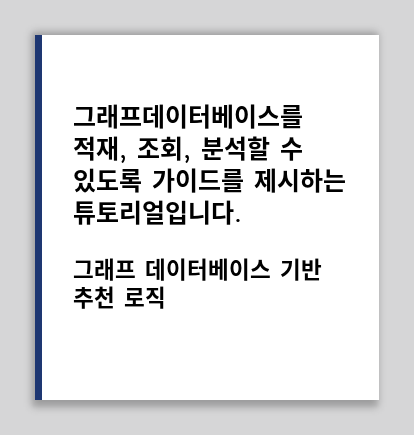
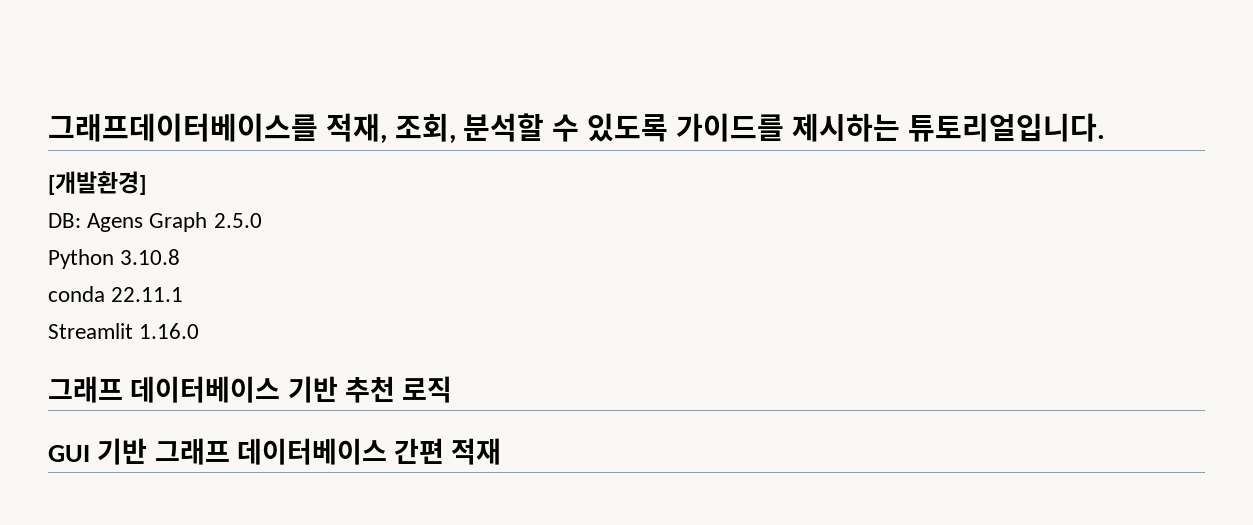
+ [개발환경]
+ DB: Agens Graph 2.5.0
+ Python 3.10.8
+ conda 22.11.1
+ Streamlit 1.16.0
+ GUI 기반 그래프 데이터베이스 간편 적재

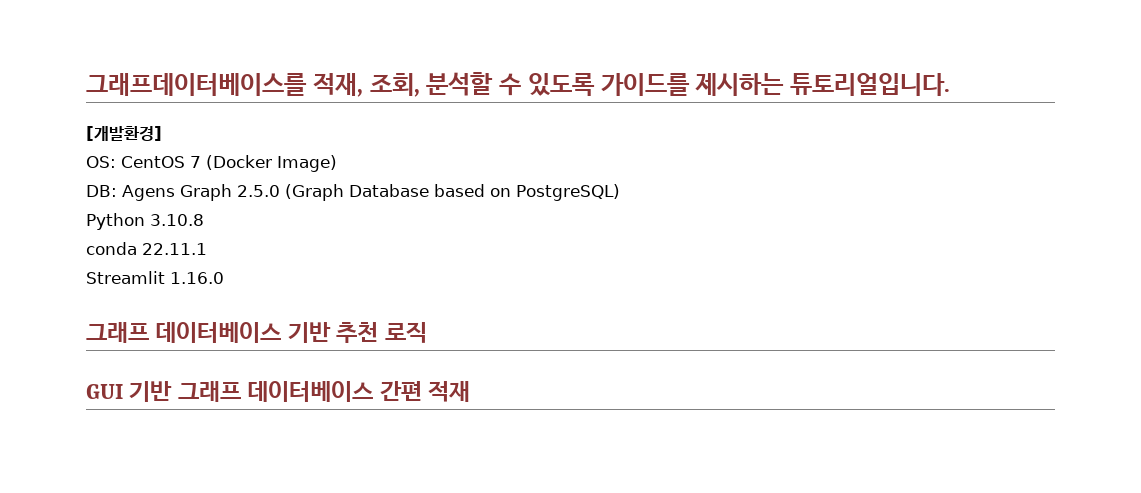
+ OS: CentOS 7 (Docker Image)
- DB: Agens Graph 2.5.0
+ DB: Agens Graph 2.5.0 (Graph Database based on PostgreSQL)

